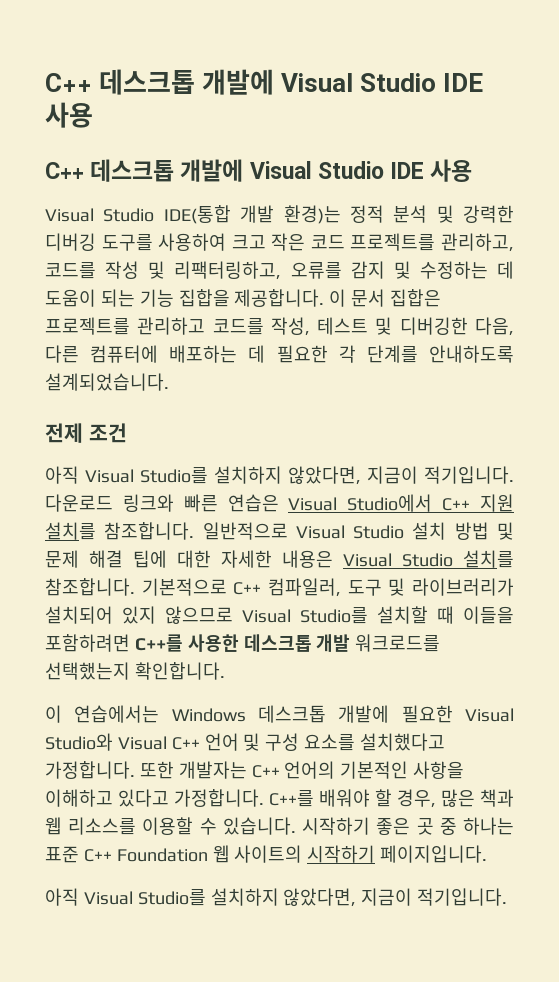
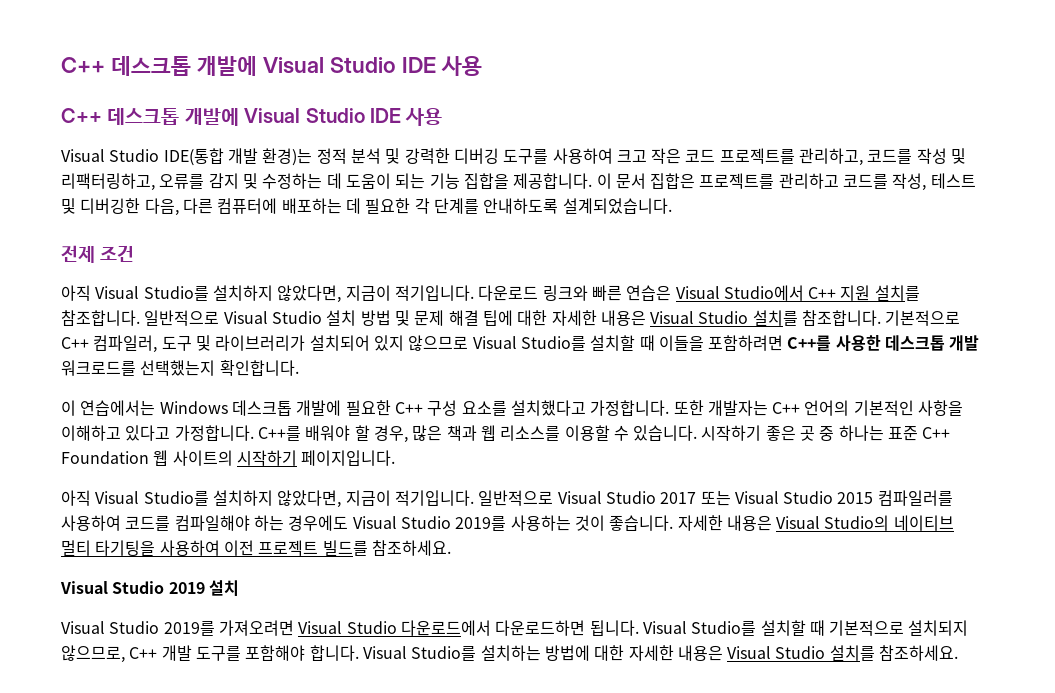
- 이 연습에서는 Windows 데스크톱 개발에 필요한 Visual Studio와 Visual C++ 언어 및 구성 요소를 설치했다고 가정합니다.
+ 이 연습에서는 Windows 데스크톱 개발에 필요한 C++ 구성 요소를 설치했다고 가정합니다.
+ 일반적으로 Visual Studio 2017 또는 Visual Studio 2015 컴파일러를 사용하여 코드를 컴파일해야 하는 경우에도 Visual Studio 2019를 사용하는 것이 좋습니다. 자세한 내용은 Visual Studio의 네이티브 멀티 타기팅을 사용하여 이전 프로젝트 빌드를 참조하세요.
+ Visual Studio 2019 설치
+ Visual Studio 2019를 가져오려면 Visual Studio 다운로드에서 다운로드하면 됩니다. Visual Studio를 설치할 때 기본적으로 설치되지 않으므로, C++ 개발 도구를 포함해야 합니다. Visual Studio를 설치하는 방법에 대한 자세한 내용은 Visual Studio 설치를 참조하세요.

